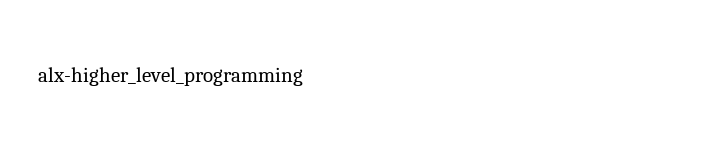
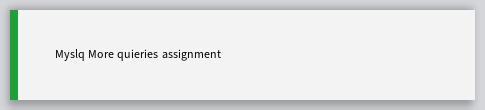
- alx-higher_level_programming
+ Myslq More quieries assignment

